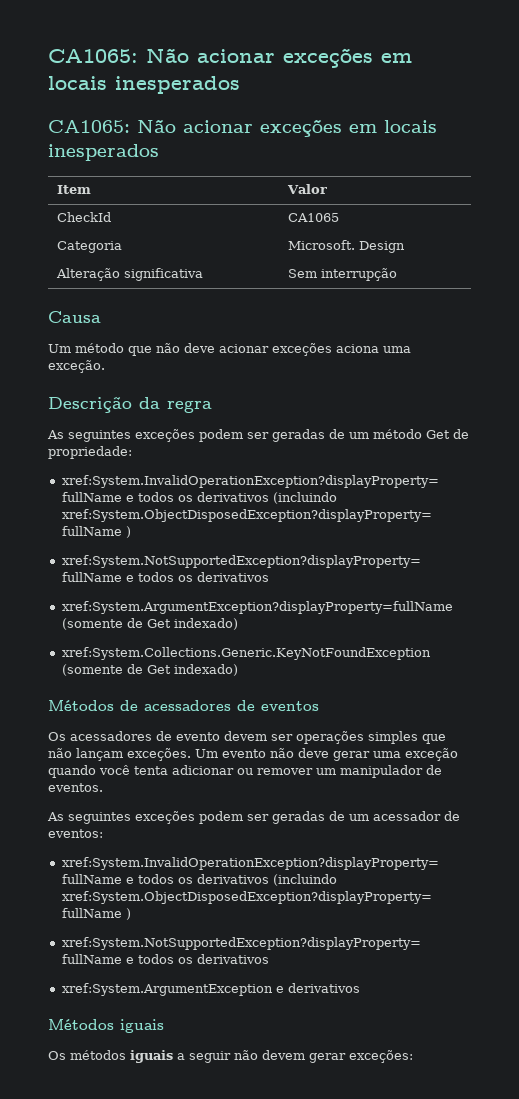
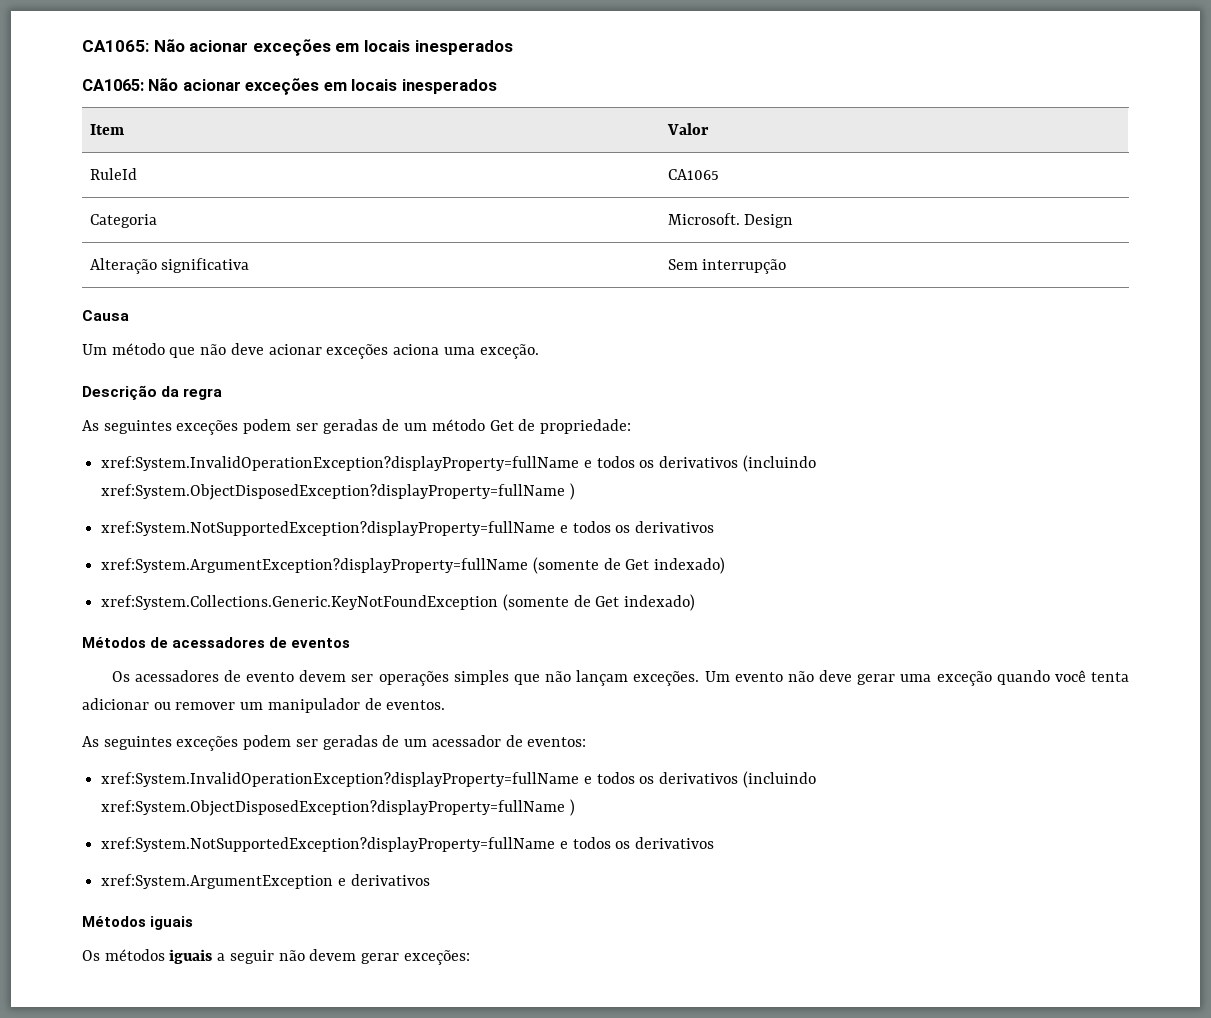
- CheckId | CA1065
+ RuleId | CA1065

